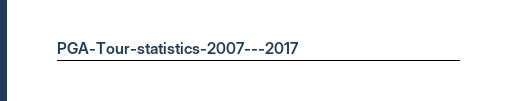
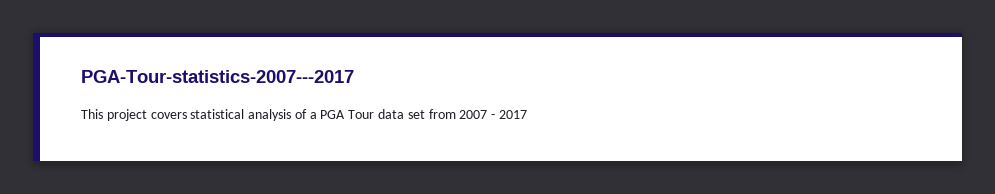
+ This project covers statistical analysis of a PGA Tour data set from 2007 - 2017

